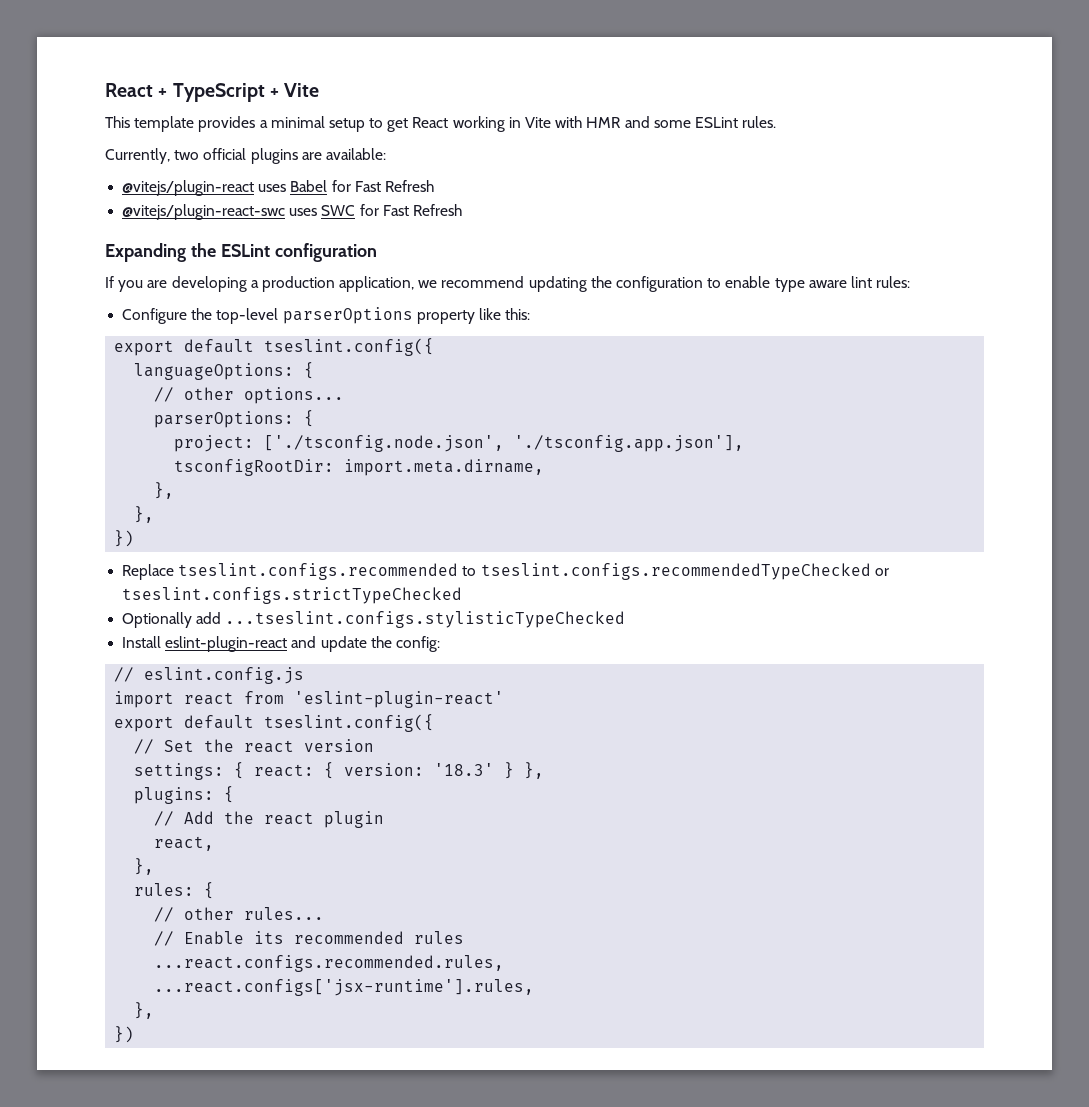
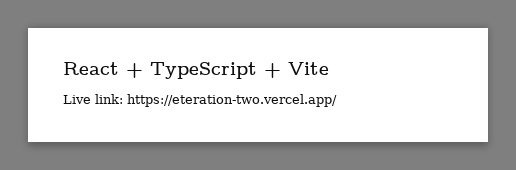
- This template provides a minimal setup to get React working in Vite with HMR and some ESLint rules.
- Currently, two official plugins are available:
- @vitejs/plugin-react uses Babel for Fast Refresh
- @vitejs/plugin-react-swc uses SWC for Fast Refresh
- Expanding the ESLint configuration
- If you are developing a production application, we recommend updating the configuration to enable type aware lint rules:
- Configure the top-level parserOptions property like this:
- export default tseslint.config({
- languageOptions: {
- // other options...
- parserOptions: {
- project: ['./tsconfig.node.json', './tsconfig.app.json'],
- tsconfigRootDir: import.meta.dirname,
- },
- },
- })
- Replace tseslint.configs.recommended to tseslint.configs.recommendedTypeChecked or tseslint.configs.strictTypeChecked
- Optionally add ...tseslint.configs.stylisticTypeChecked
- Install eslint-plugin-react and update the config:
- // eslint.config.js
- import react from 'eslint-plugin-react'
- export default tseslint.config({
- // Set the react version
- settings: { react: { version: '18.3' } },
- plugins: {
- // Add the react plugin
- react,
- },
- rules: {
- // other rules...
- // Enable its recommended rules
- ...react.configs.recommended.rules,
- ...react.configs['jsx-runtime'].rules,
- },
- })
+ Live link: https://eteration-two.vercel.app/

